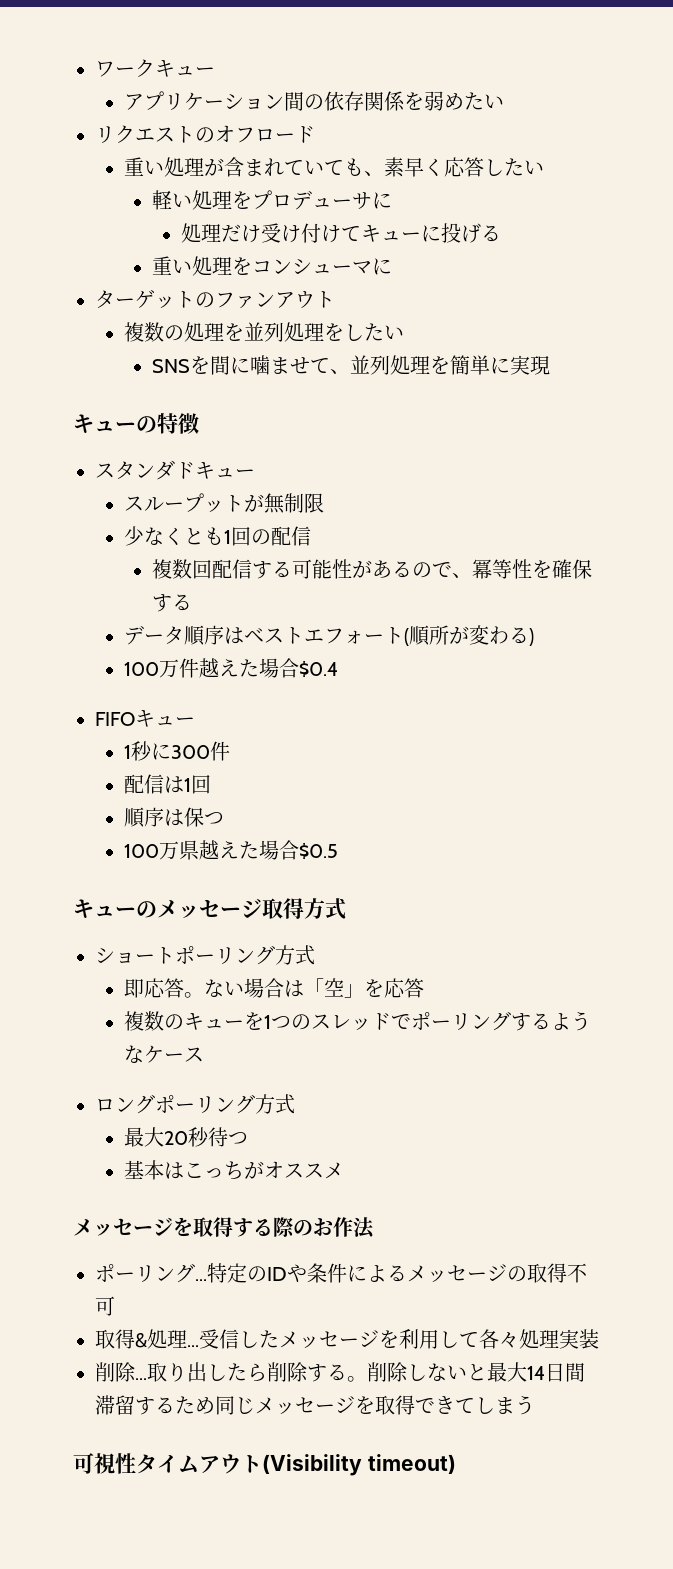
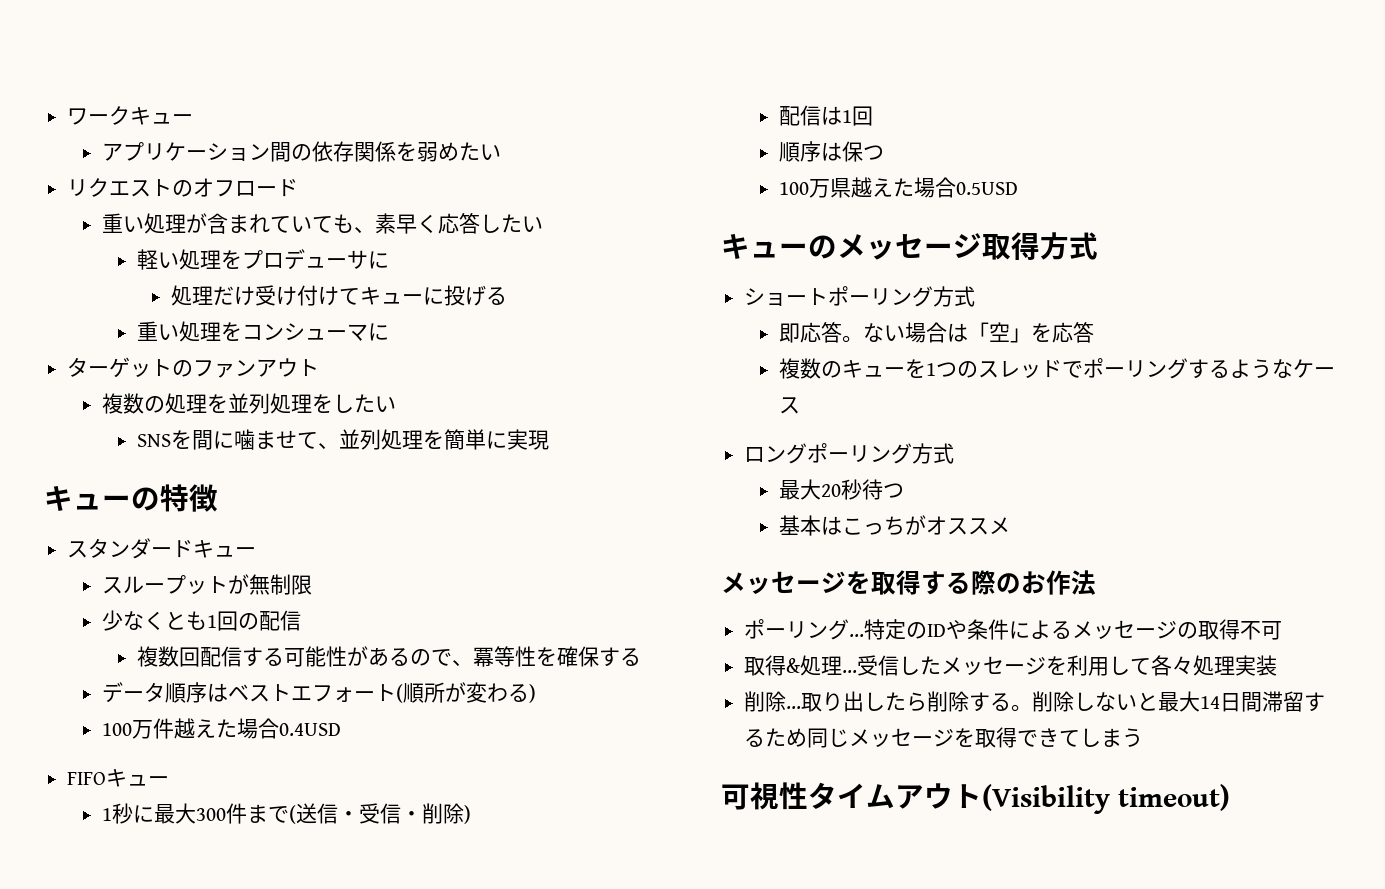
- スタンダドキュー
+ スタンダードキュー
- 100万件越えた場合$0.4
+ 100万件越えた場合0.4USD
- 1秒に300件
+ 1秒に最大300件まで(送信・受信・削除)
- 100万県越えた場合$0.5
+ 100万県越えた場合0.5USD

